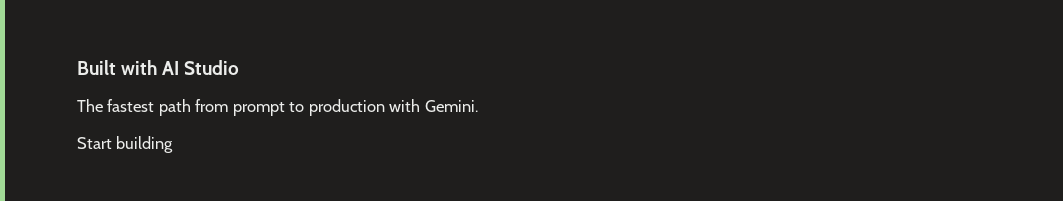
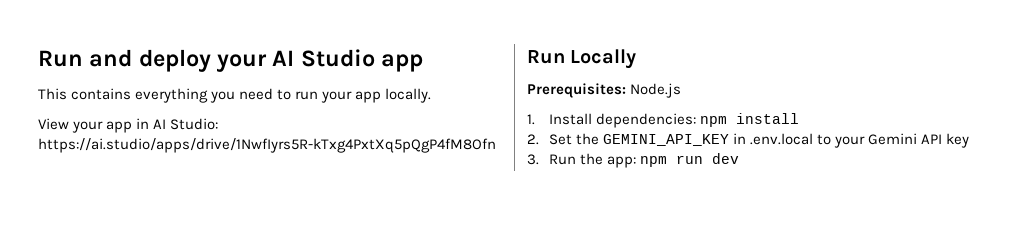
- Built with AI Studio
- The fastest path from prompt to production with Gemini.
- Start building
+ Run and deploy your AI Studio app
+ This contains everything you need to run your app locally.
+ View your app in AI Studio: https://ai.studio/apps/drive/1NwfIyrs5R-kTxg4PxtXq5pQgP4fM8Ofn
+ Run Locally
+ Prerequisites: Node.js
+ 1. Install dependencies: npm install
+ 2. Set the GEMINI_API_KEY in .env.local to your Gemini API key
+ 3. Run the app: npm run dev

